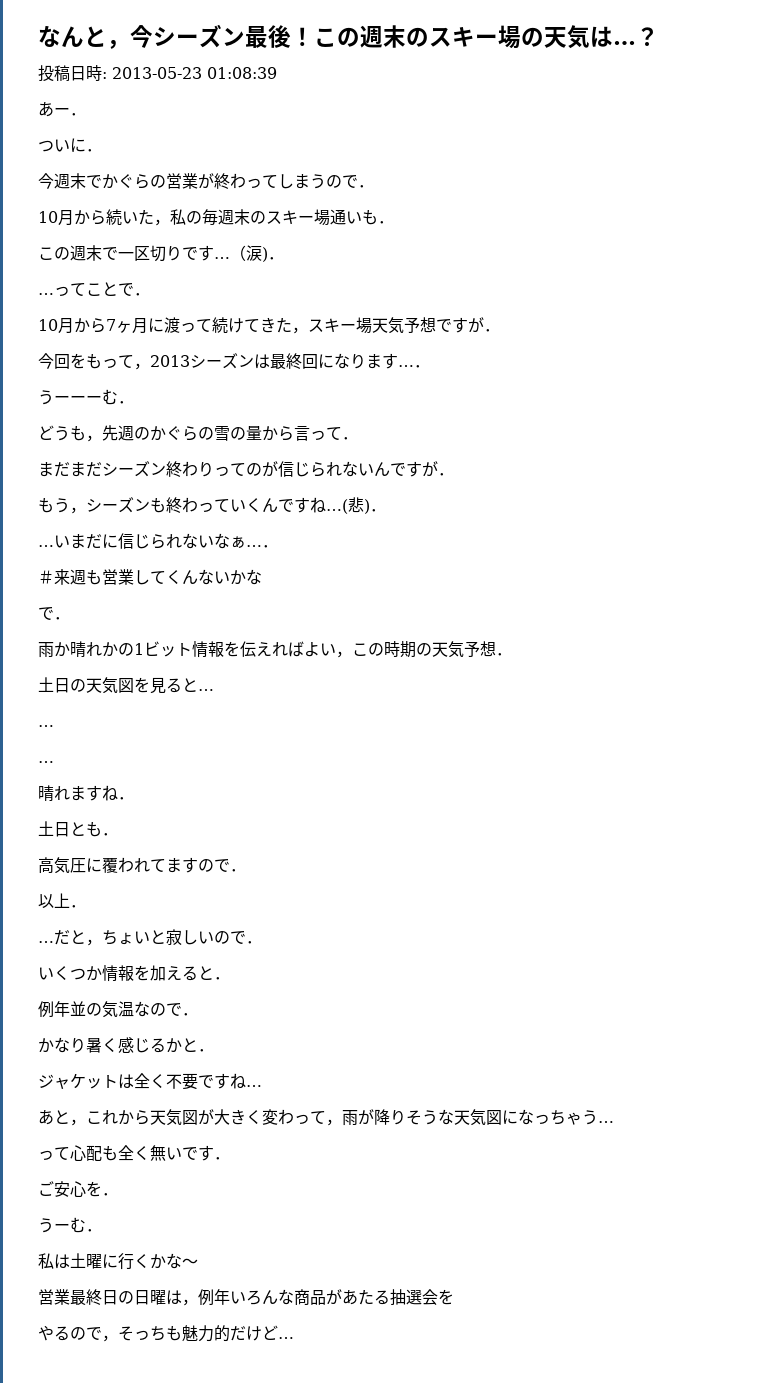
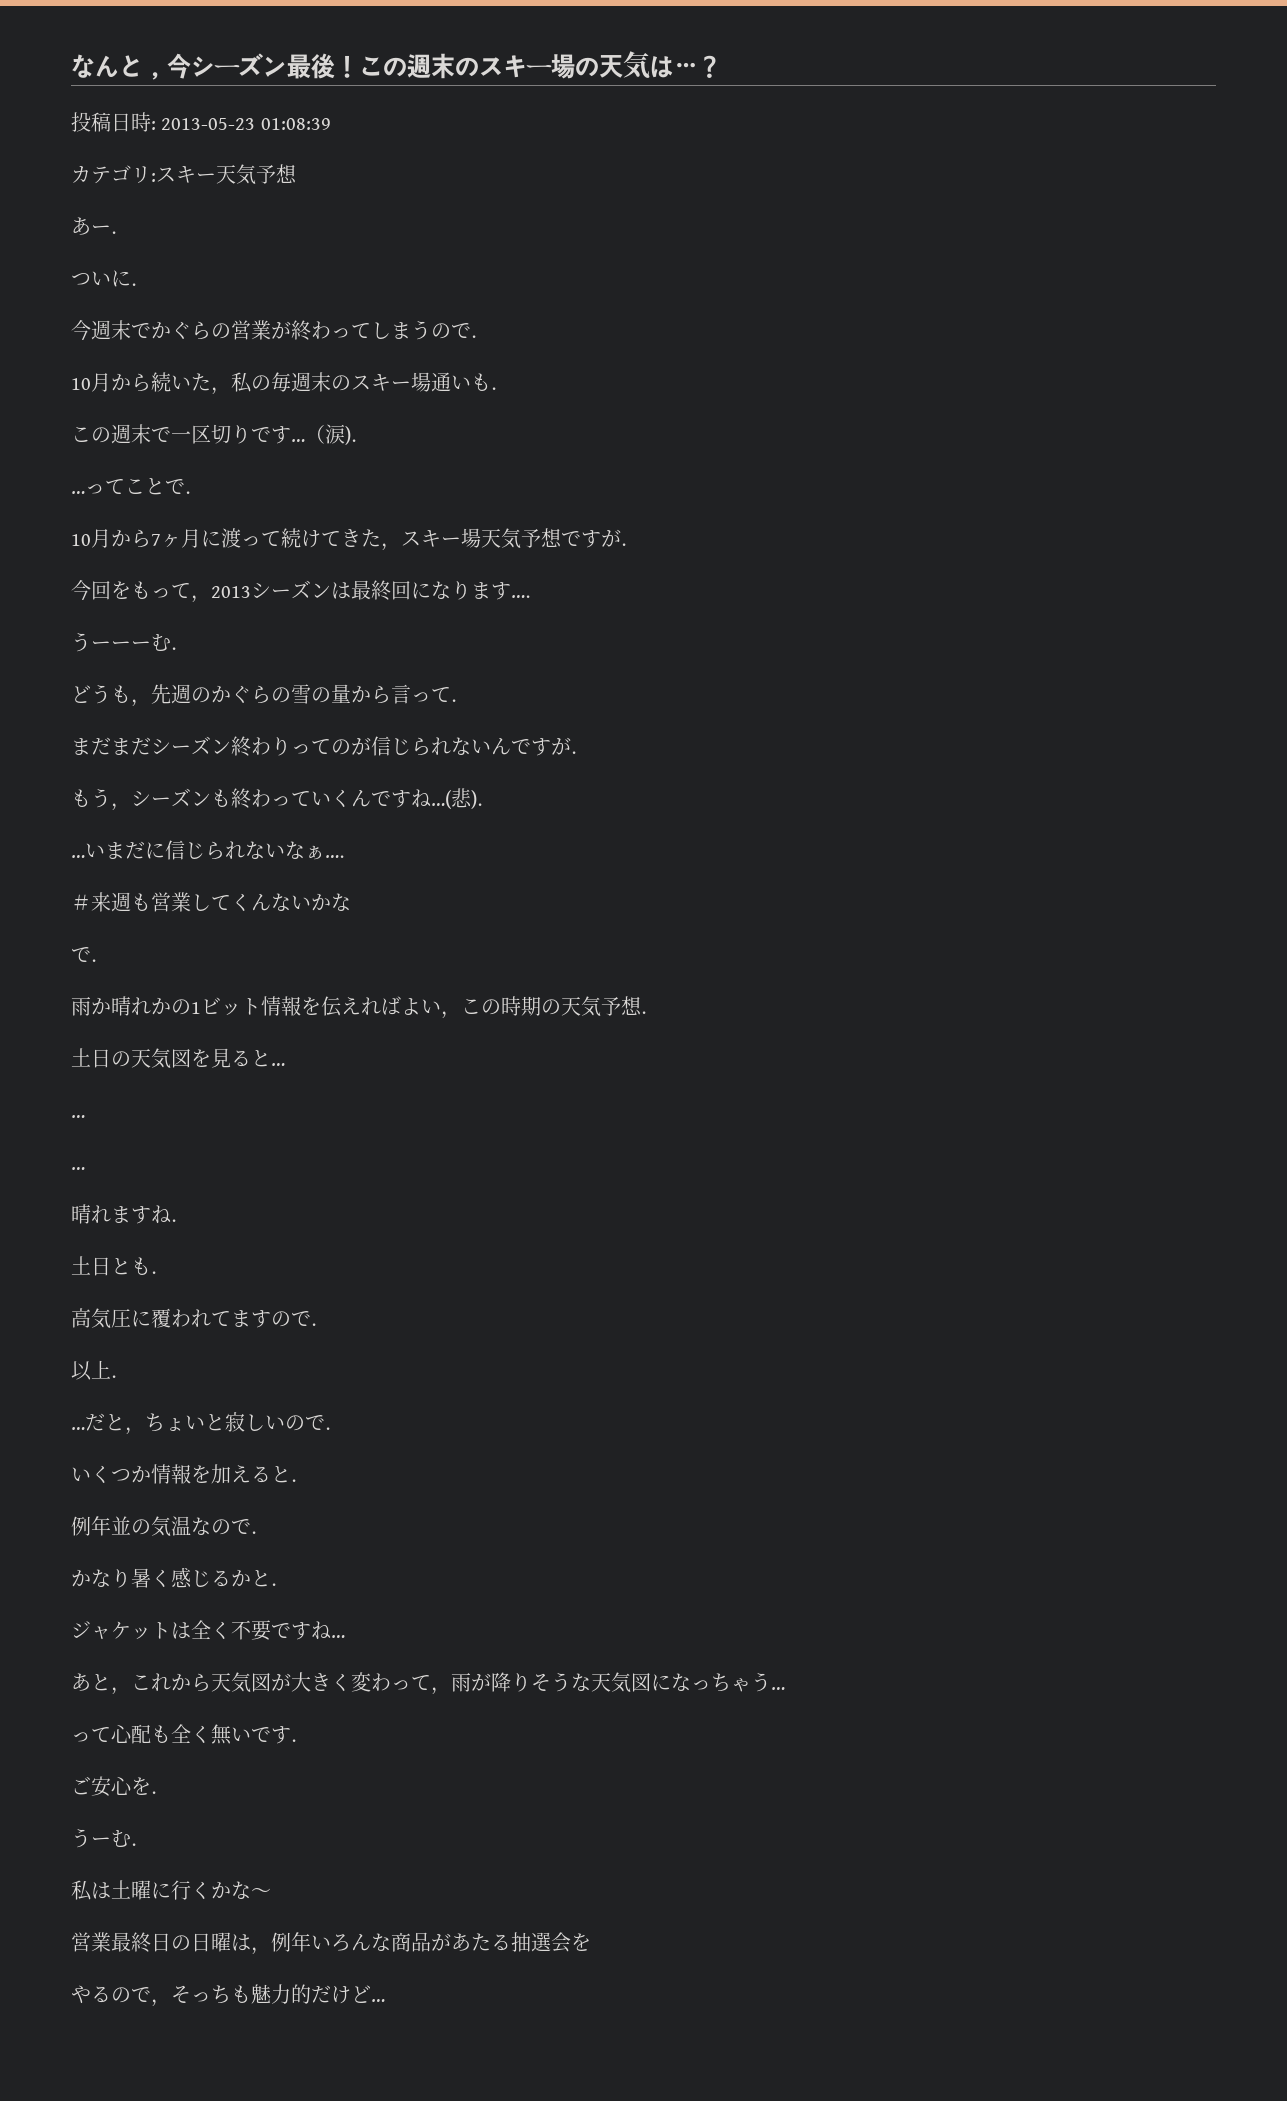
+ カテゴリ:スキー天気予想

